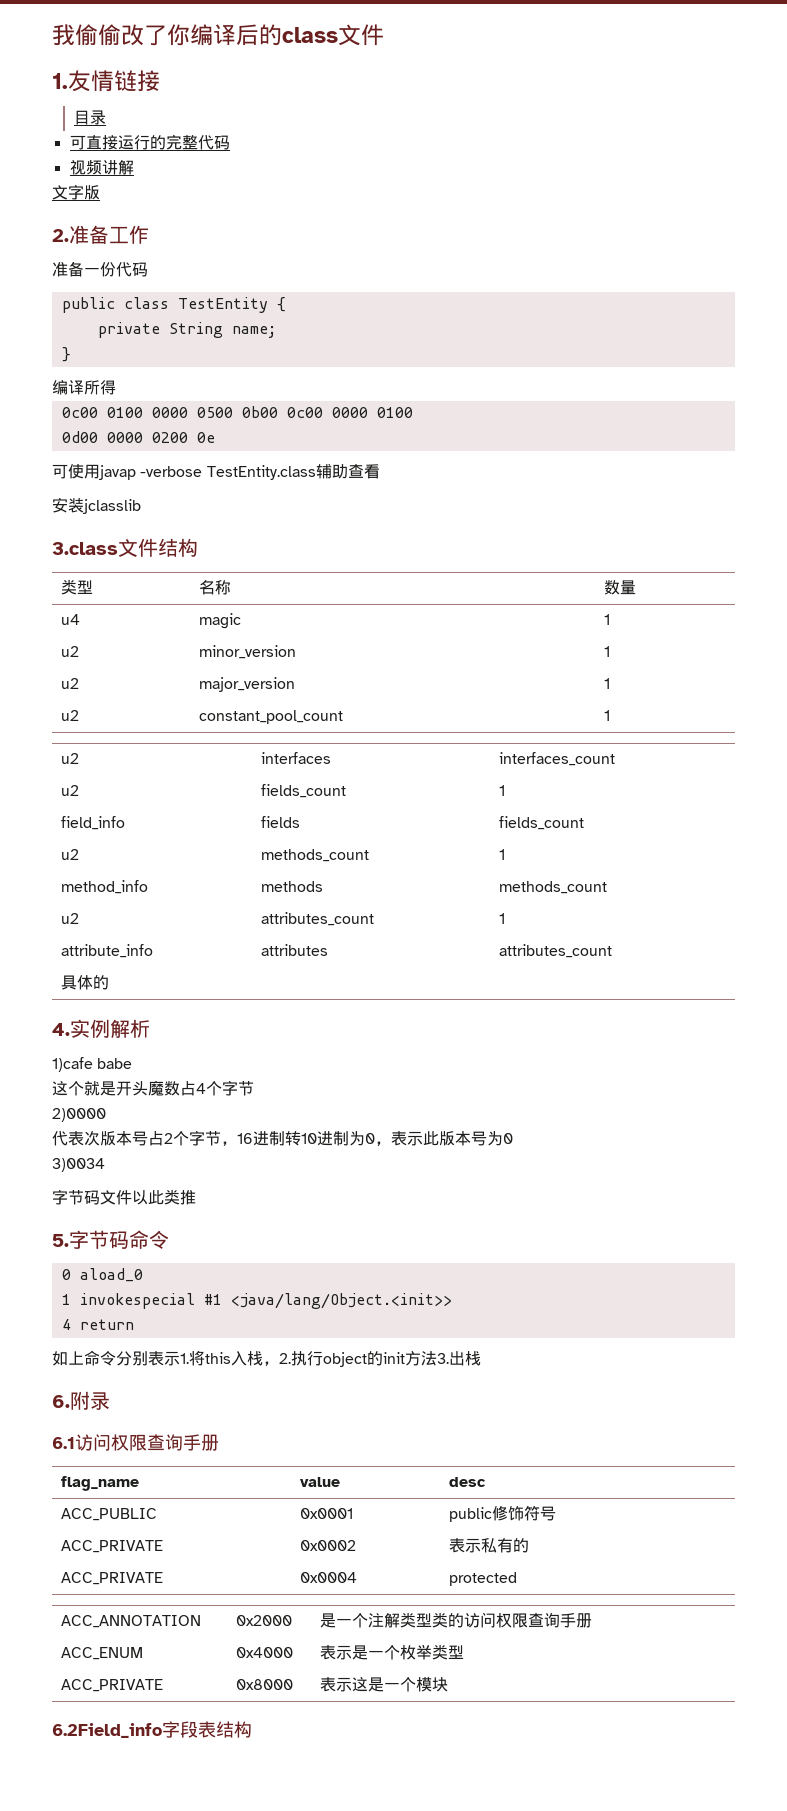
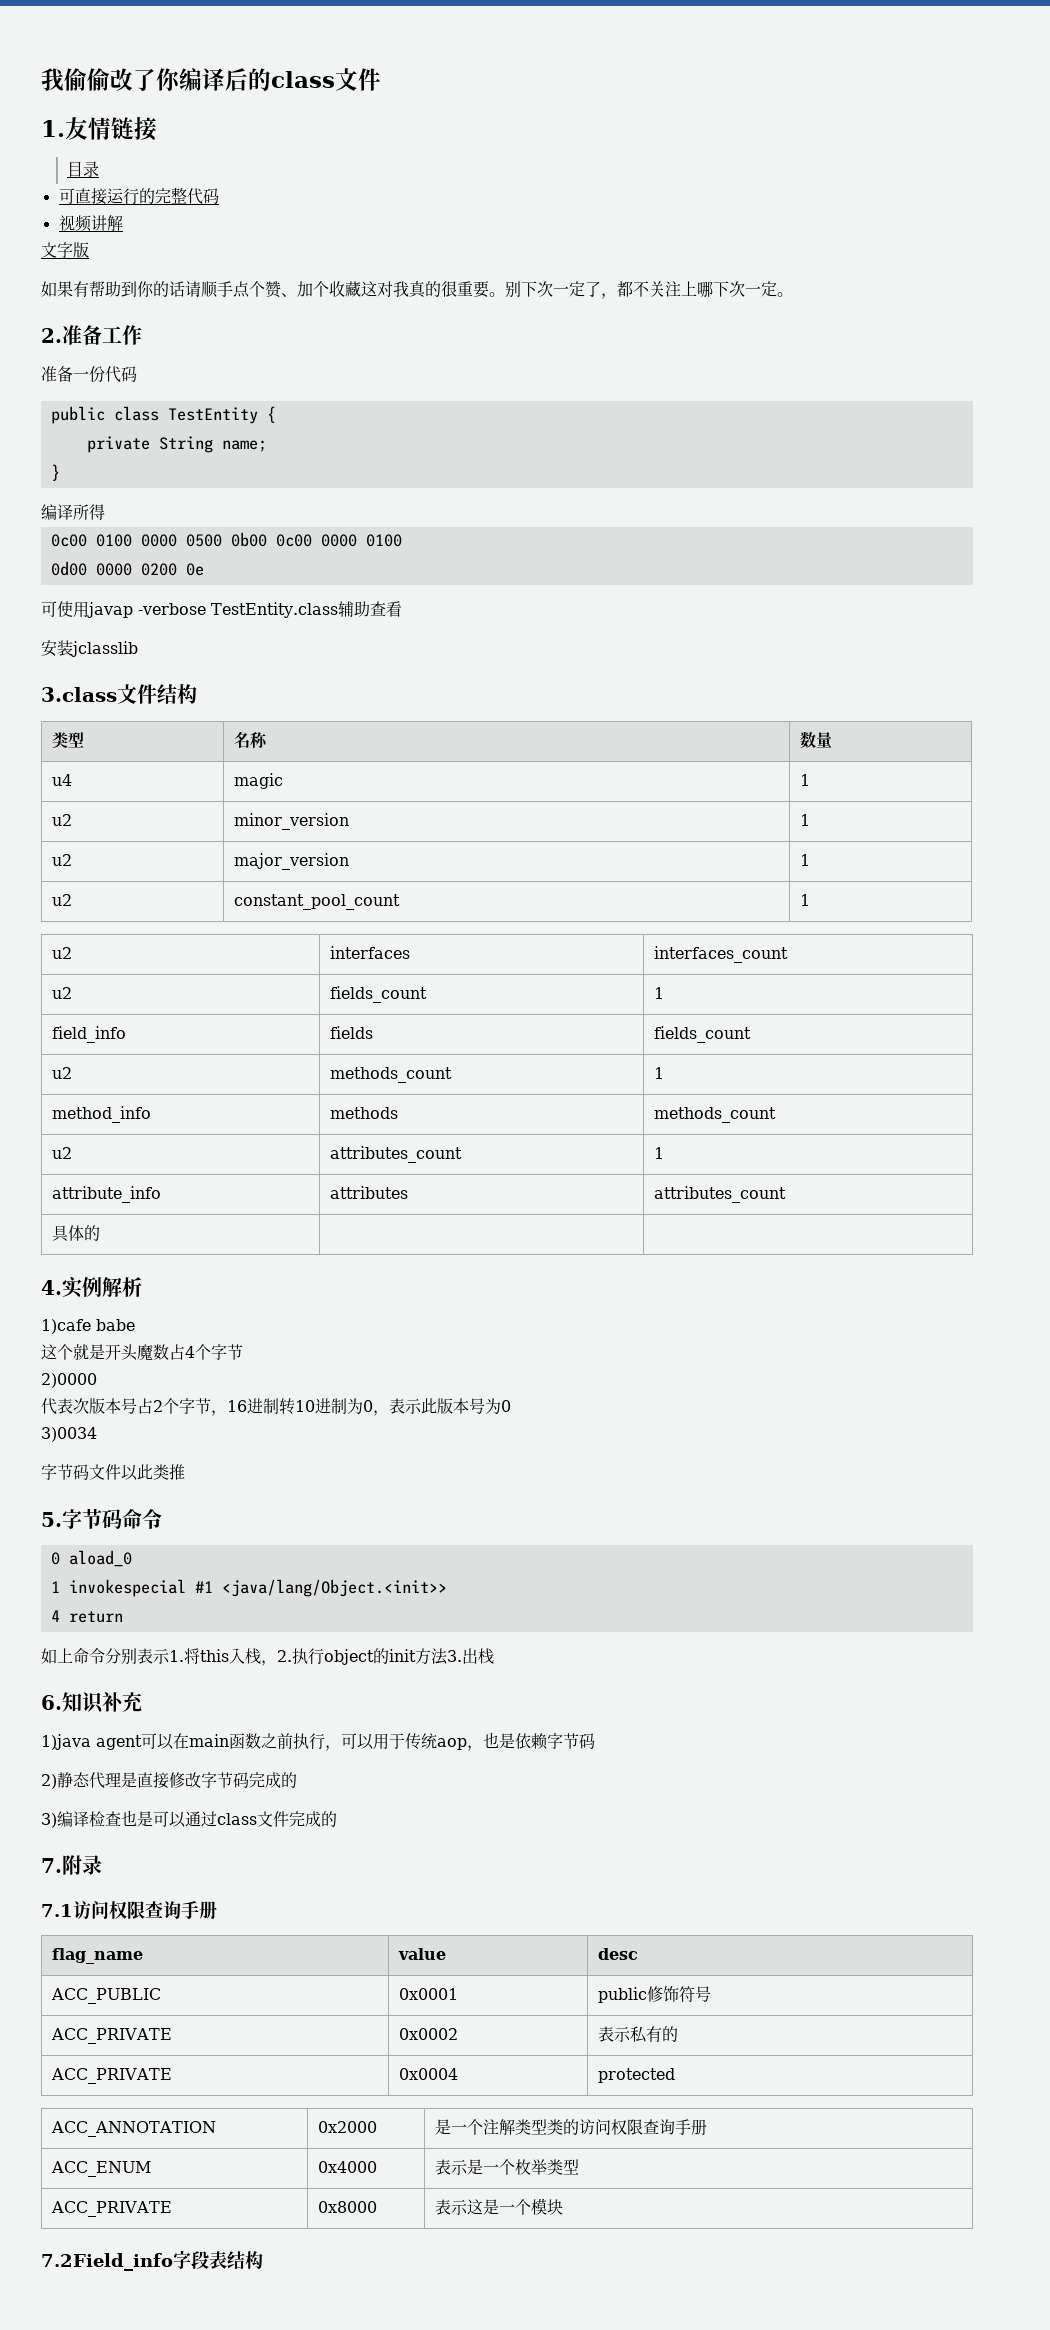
+ 如果有帮助到你的话请顺手点个赞、加个收藏这对我真的很重要。别下次一定了，都不关注上哪下次一定。
- 6.附录
+ 6.知识补充
+ 1)java agent可以在main函数之前执行，可以用于传统aop，也是依赖字节码
+ 2)静态代理是直接修改字节码完成的
+ 3)编译检查也是可以通过class文件完成的
+ 7.附录
- 6.1访问权限查询手册
+ 7.1访问权限查询手册
- 6.2Field_info字段表结构
+ 7.2Field_info字段表结构

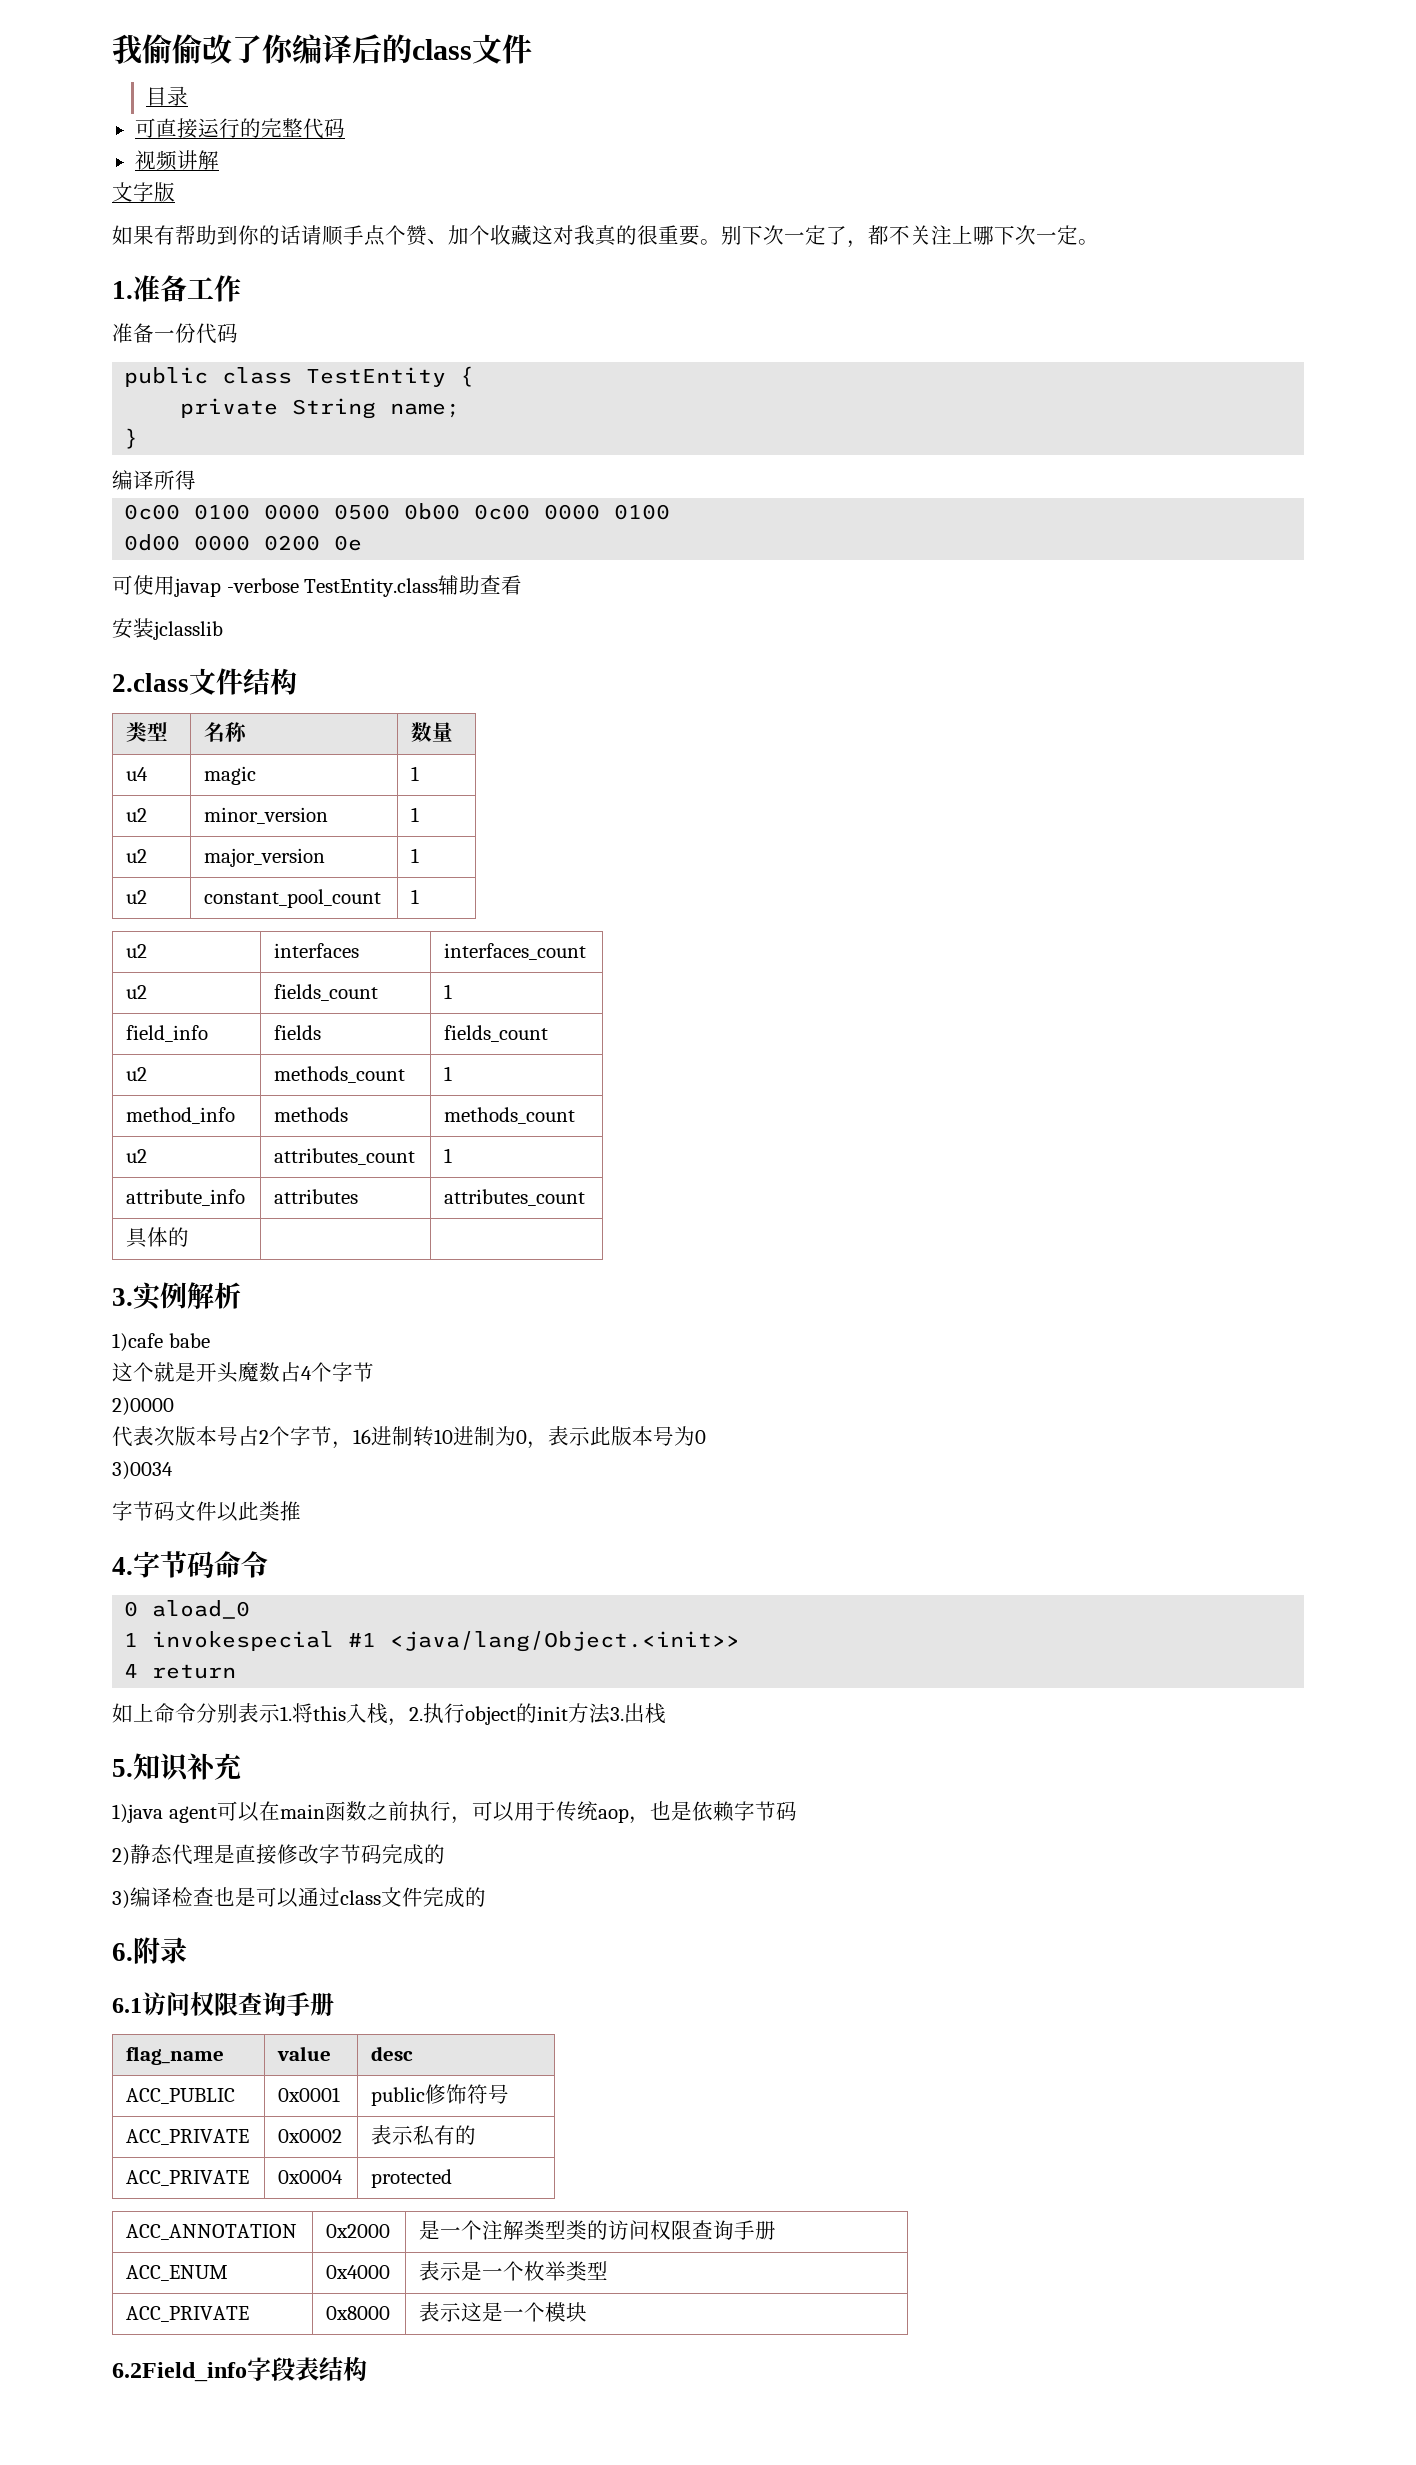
- 1.友情链接
- 2.准备工作
+ 1.准备工作
- 3.class文件结构
+ 2.class文件结构
- 4.实例解析
+ 3.实例解析
- 5.字节码命令
+ 4.字节码命令
- 6.知识补充
+ 5.知识补充
- 7.附录
+ 6.附录
- 7.1访问权限查询手册
+ 6.1访问权限查询手册
- 7.2Field_info字段表结构
+ 6.2Field_info字段表结构

